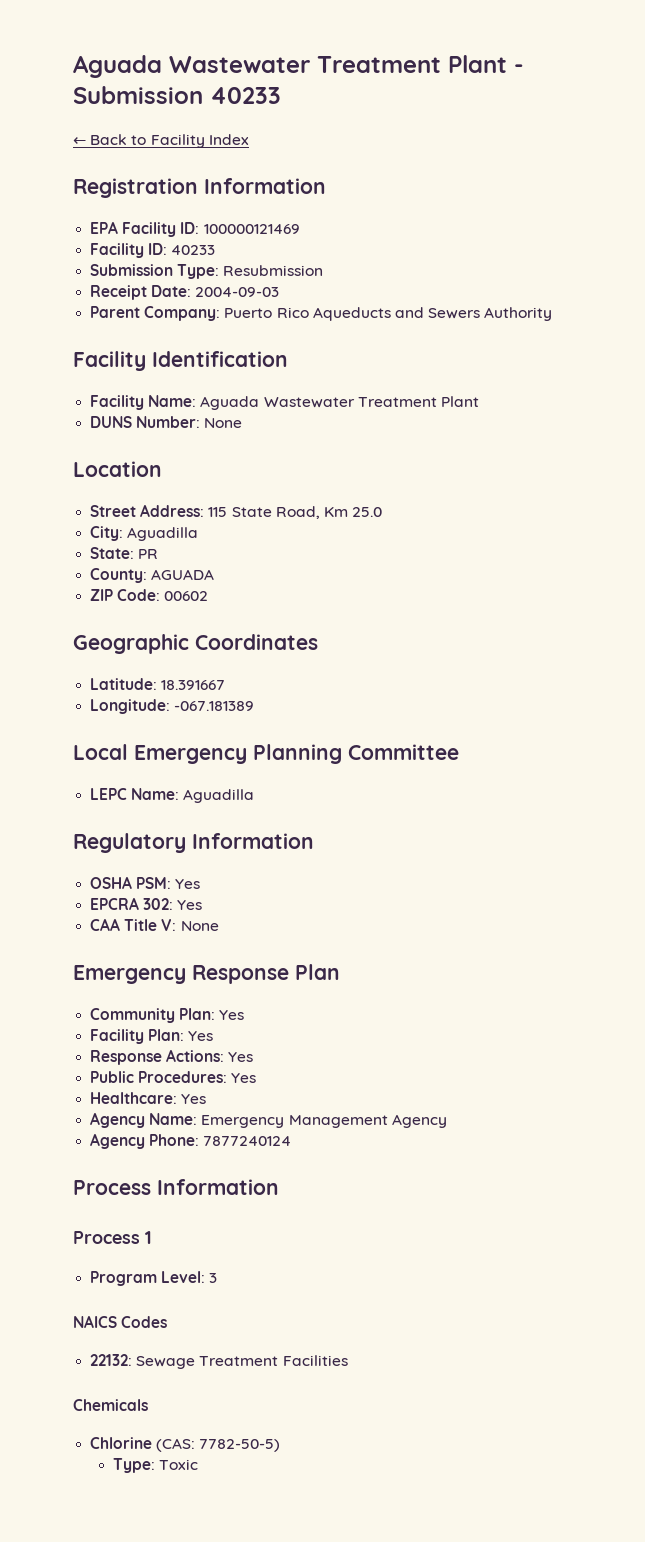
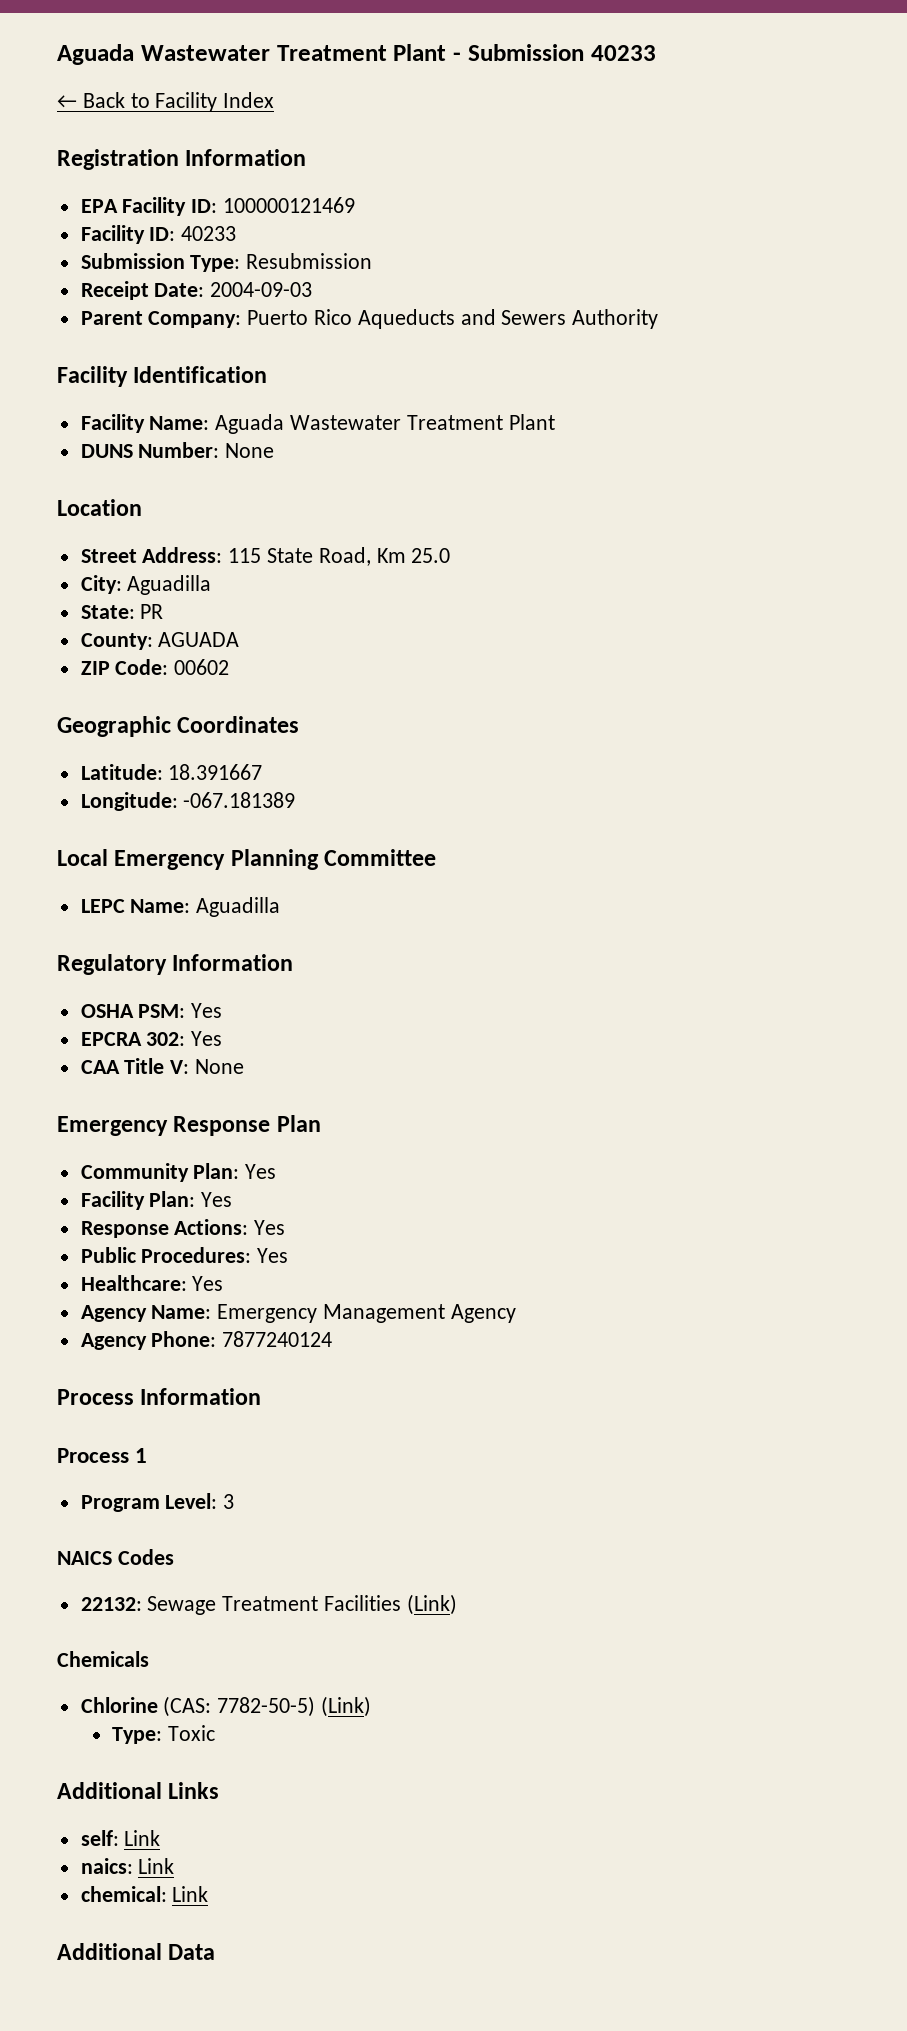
- 22132: Sewage Treatment Facilities
+ 22132: Sewage Treatment Facilities (Link)
- Chlorine (CAS: 7782-50-5)
+ Chlorine (CAS: 7782-50-5) (Link)
+ Additional Links
+ self: Link
+ naics: Link
+ chemical: Link
+ Additional Data

